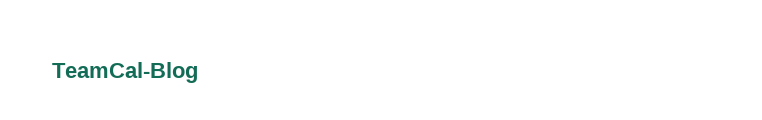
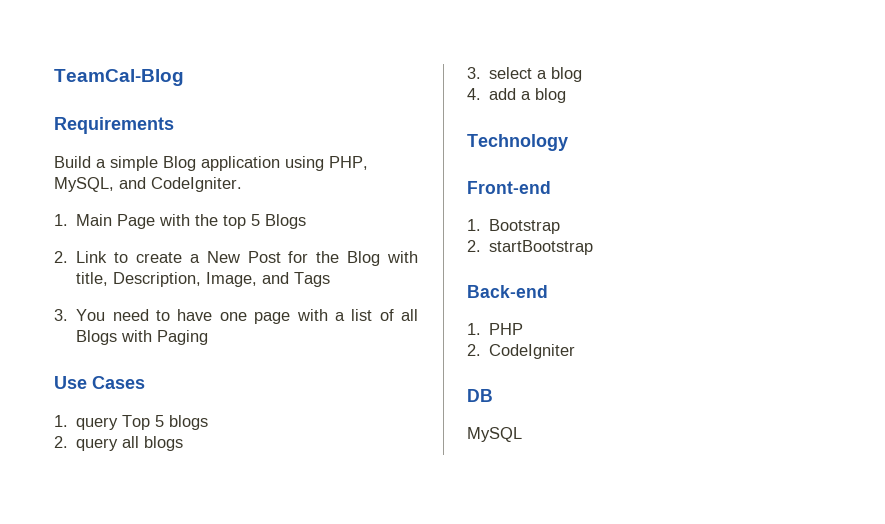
+ Requirements
+ Build a simple Blog application using PHP, MySQL, and CodeIgniter.
+ 1. Main Page with the top 5 Blogs
+ 2. Link to create a New Post for the Blog with title, Description, Image, and Tags
+ 3. You need to have one page with a list of all Blogs with Paging
+ Use Cases
+ 1. query Top 5 blogs
+ 2. query all blogs
+ 3. select a blog
+ 4. add a blog
+ Technology
+ Front-end
+ 1. Bootstrap
+ 2. startBootstrap
+ Back-end
+ 1. PHP
+ 2. CodeIgniter
+ DB
+ MySQL

